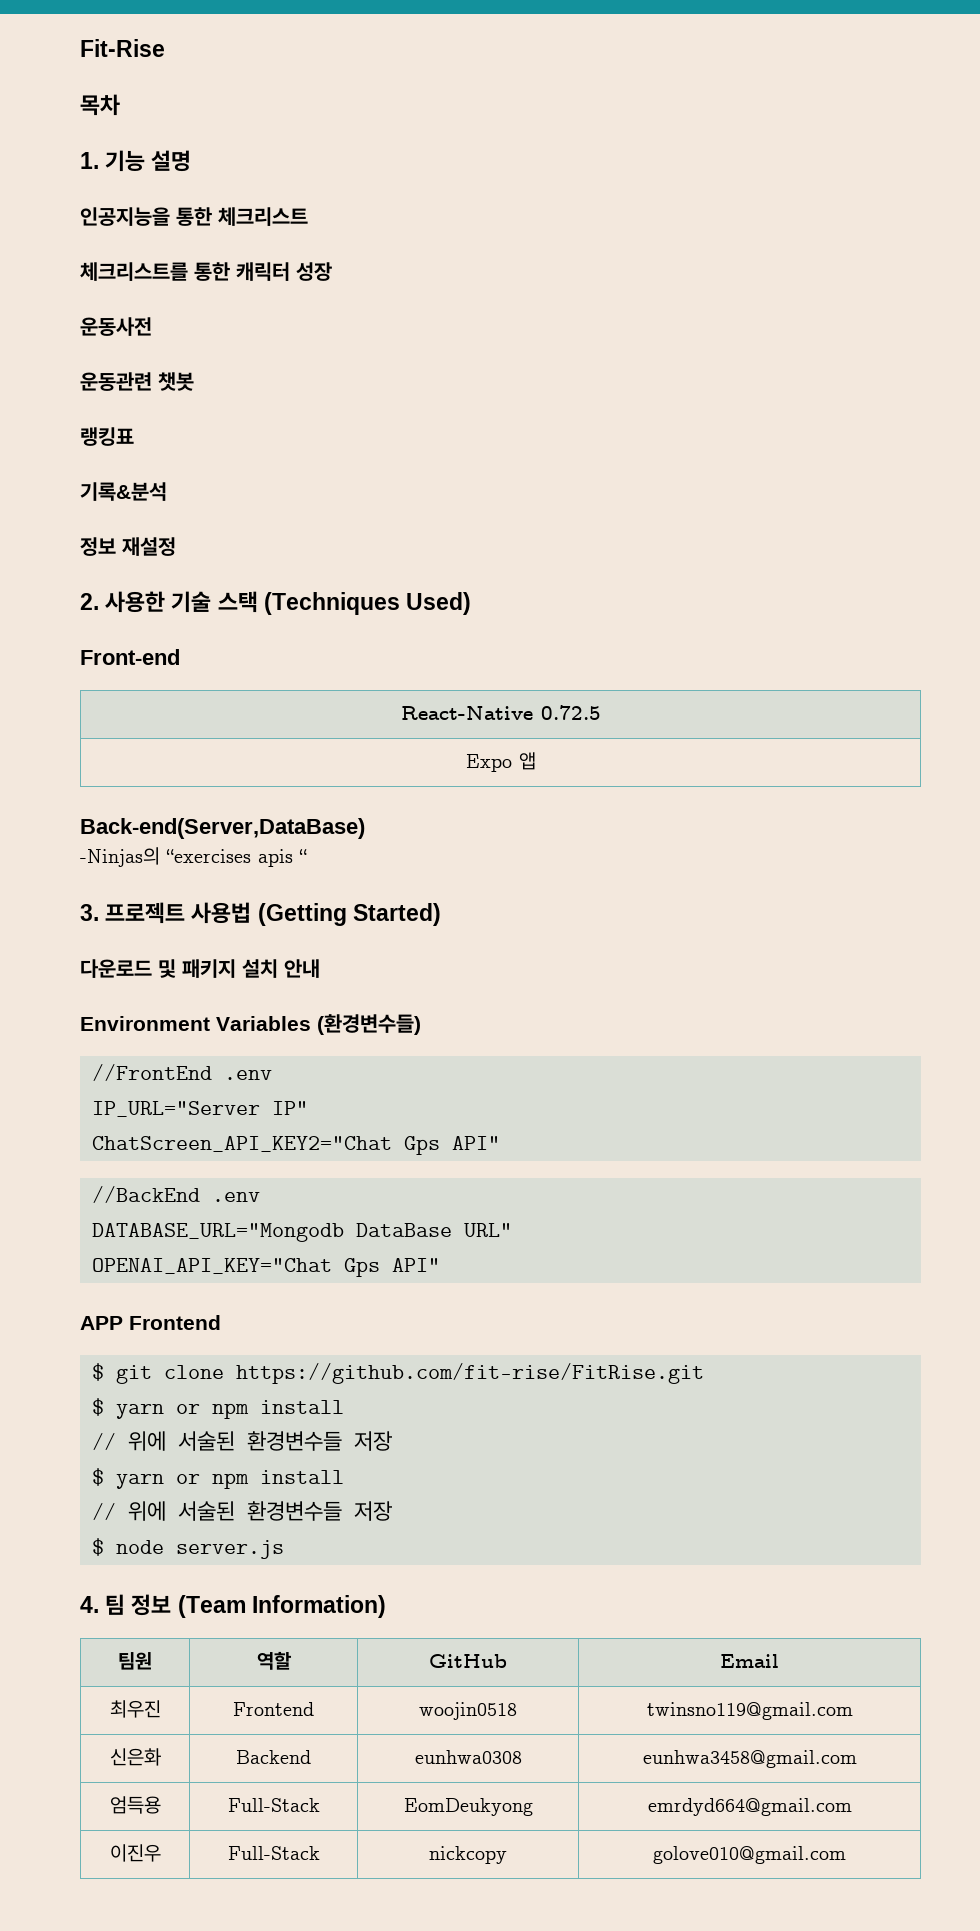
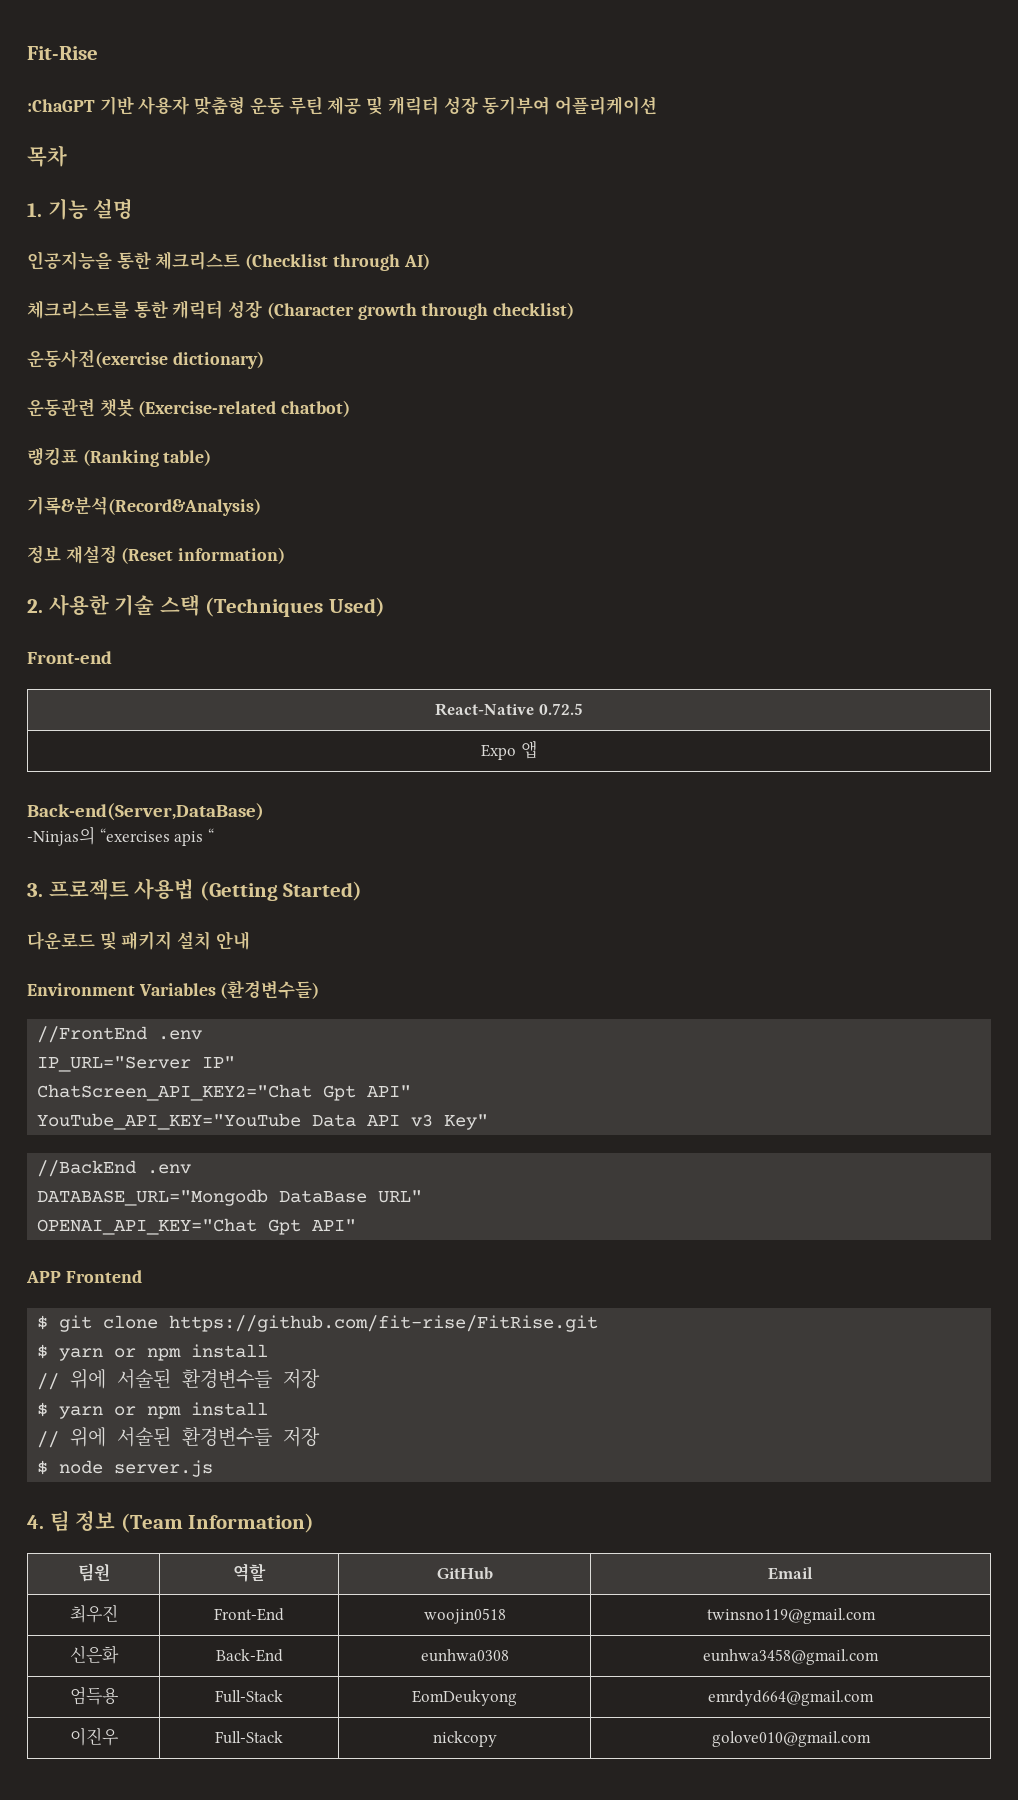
+ :ChaGPT 기반 사용자 맞춤형 운동 루틴 제공 및 캐릭터 성장 동기부여 어플리케이션
- 인공지능을 통한 체크리스트
+ 인공지능을 통한 체크리스트 (Checklist through AI)
- 체크리스트를 통한 캐릭터 성장
- 운동사전
+ 체크리스트를 통한 캐릭터 성장 (Character growth through checklist)
+ 운동사전(exercise dictionary)
- 운동관련 챗봇
+ 운동관련 챗봇 (Exercise-related chatbot)
- 랭킹표
- 기록&분석
+ 랭킹표 (Ranking table)
+ 기록&분석(Record&Analysis)
- 정보 재설정
+ 정보 재설정 (Reset information)
- ChatScreen_API_KEY2="Chat Gps API"
+ ChatScreen_API_KEY2="Chat Gpt API"
+ YouTube_API_KEY="YouTube Data API v3 Key"
- OPENAI_API_KEY="Chat Gps API"
+ OPENAI_API_KEY="Chat Gpt API"
- 최우진 | Frontend | woojin0518 | twinsno119@gmail.com
+ 최우진 | Front-End | woojin0518 | twinsno119@gmail.com
- 신은화 | Backend | eunhwa0308 | eunhwa3458@gmail.com
+ 신은화 | Back-End | eunhwa0308 | eunhwa3458@gmail.com

